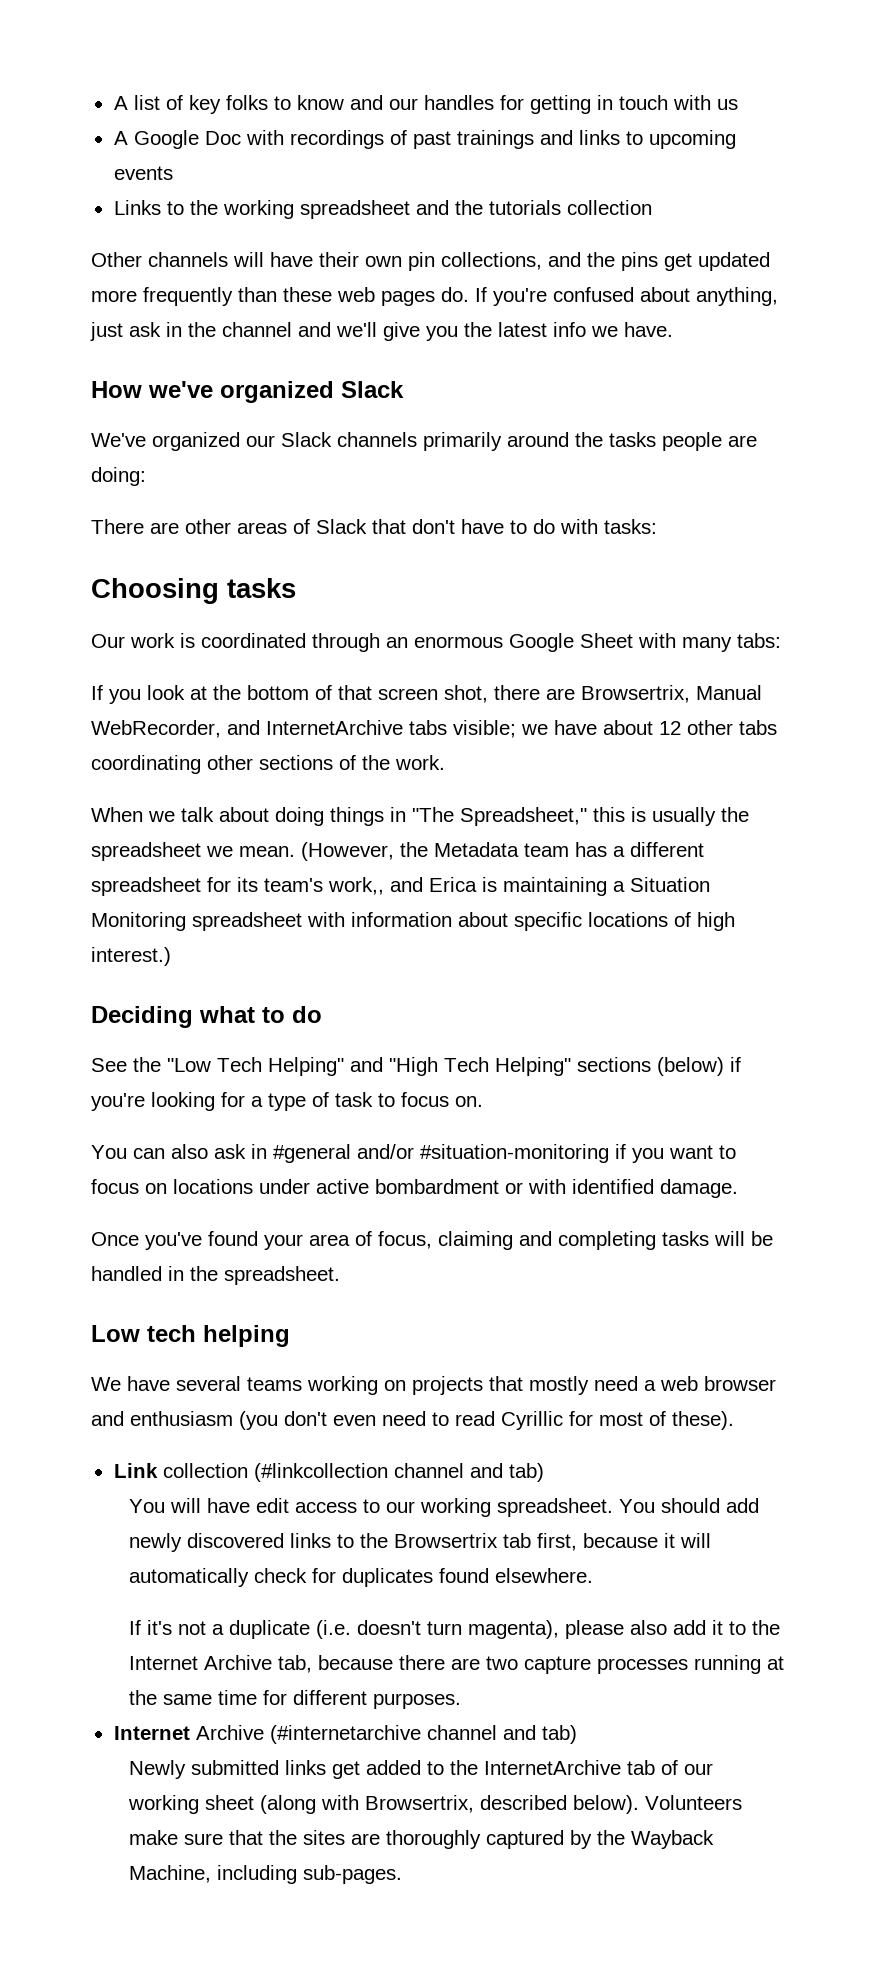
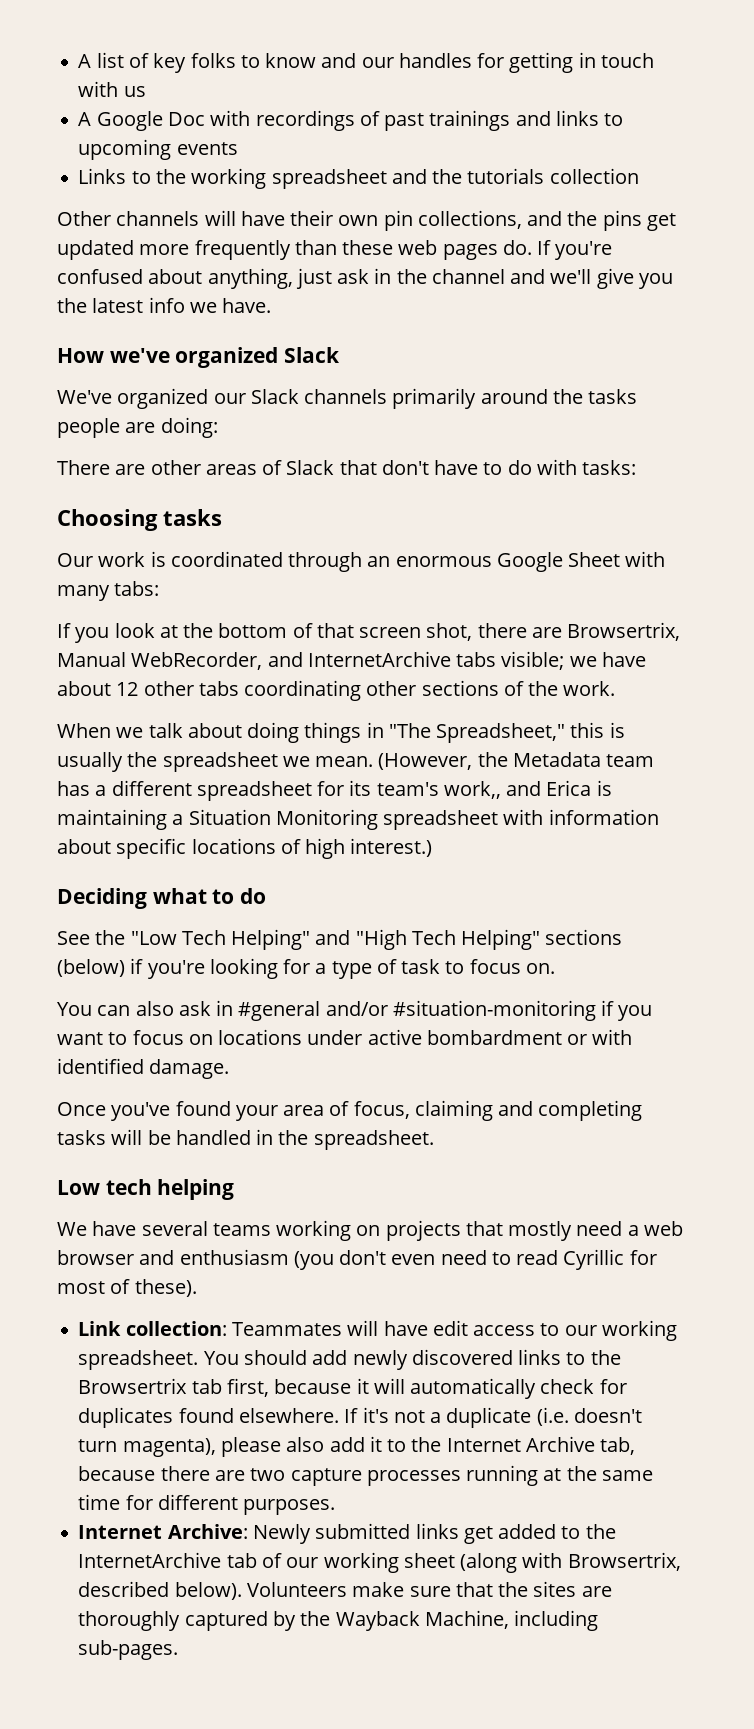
- Link collection (#linkcollection channel and tab)
- You will have edit access to our working spreadsheet.
+ Link collection: Teammates will have edit access to our working spreadsheet.
- You should add newly discovered links to the Browsertrix tab first, because it will automatically check for duplicates found elsewhere.
- If it's not a duplicate (i.e. doesn't turn magenta), please also add it to the Internet Archive tab, because there are two capture processes running at the same time for different purposes.
+ You should add newly discovered links to the Browsertrix tab first, because it will automatically check for duplicates found elsewhere. If it's not a duplicate (i.e. doesn't turn magenta), please also add it to the Internet Archive tab, because there are two capture processes running at the same time for different purposes.
- Internet Archive (#internetarchive channel and tab)
- Newly submitted links get added to the InternetArchive tab of our working sheet (along with Browsertrix, described below).
+ Internet Archive: Newly submitted links get added to the InternetArchive tab of our working sheet (along with Browsertrix, described below).

